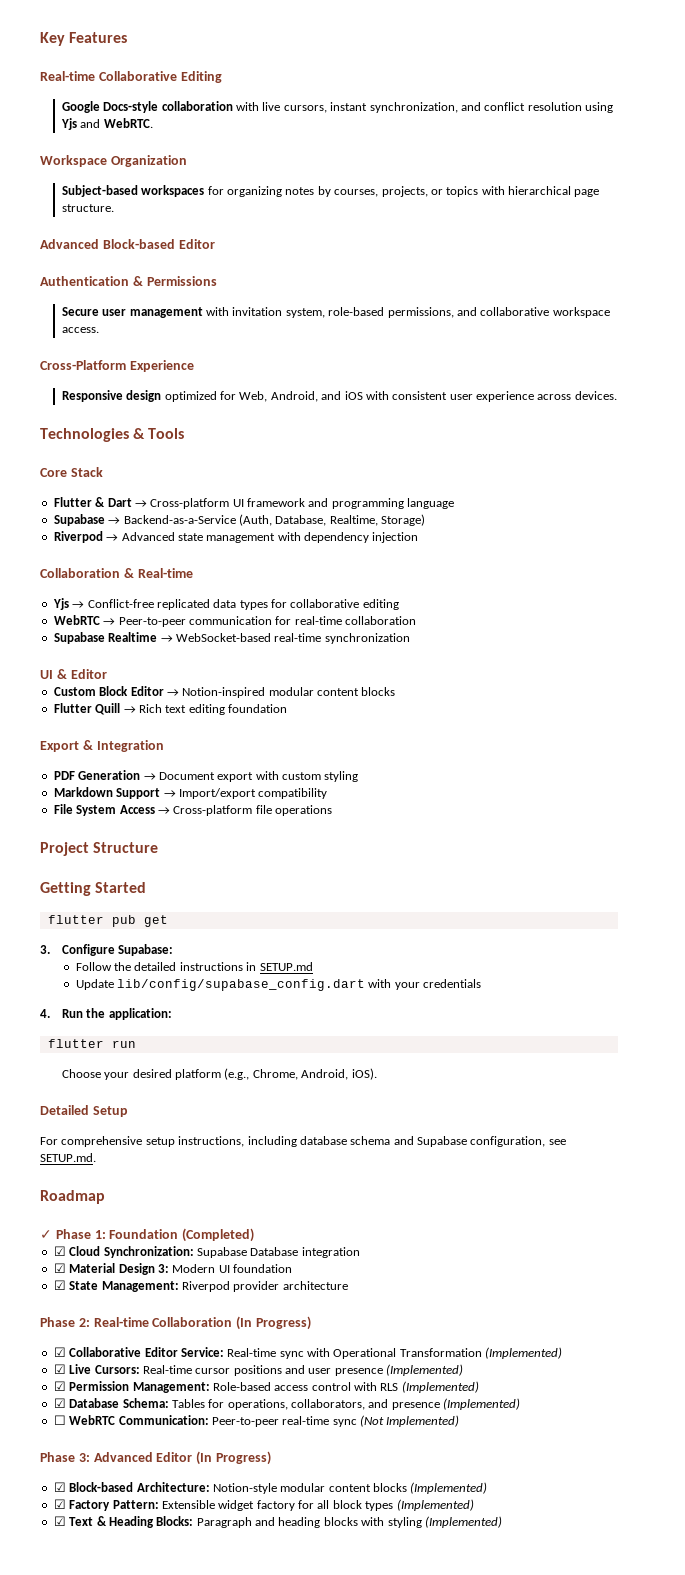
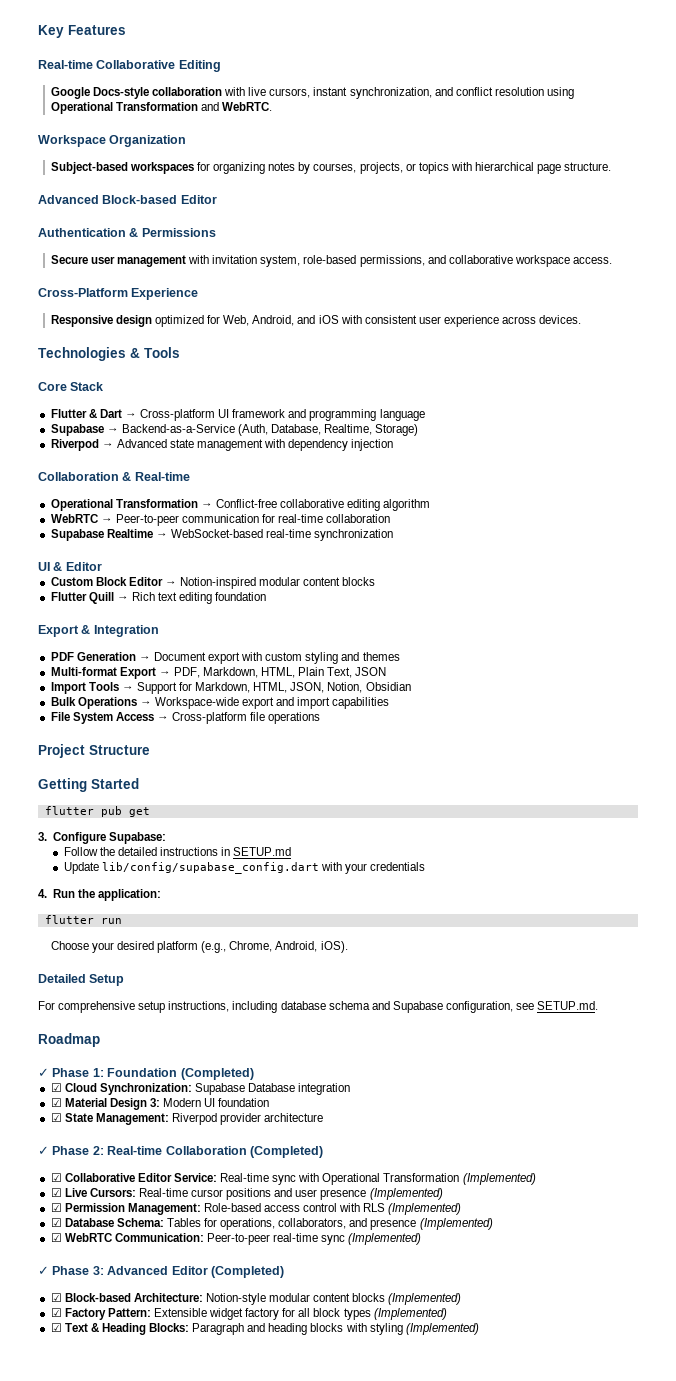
- Google Docs-style collaboration with live cursors, instant synchronization, and conflict resolution using Yjs and WebRTC.
+ Google Docs-style collaboration with live cursors, instant synchronization, and conflict resolution using Operational Transformation and WebRTC.
- Yjs → Conflict-free replicated data types for collaborative editing
+ Operational Transformation → Conflict-free collaborative editing algorithm
- PDF Generation → Document export with custom styling
- Markdown Support → Import/export compatibility
+ PDF Generation → Document export with custom styling and themes
+ Multi-format Export → PDF, Markdown, HTML, Plain Text, JSON
+ Import Tools → Support for Markdown, HTML, JSON, Notion, Obsidian
+ Bulk Operations → Workspace-wide export and import capabilities
- Phase 2: Real-time Collaboration (In Progress)
+ ✓ Phase 2: Real-time Collaboration (Completed)
- ☐ WebRTC Communication: Peer-to-peer real-time sync (Not Implemented)
- Phase 3: Advanced Editor (In Progress)
+ ☑ WebRTC Communication: Peer-to-peer real-time sync (Implemented)
+ ✓ Phase 3: Advanced Editor (Completed)

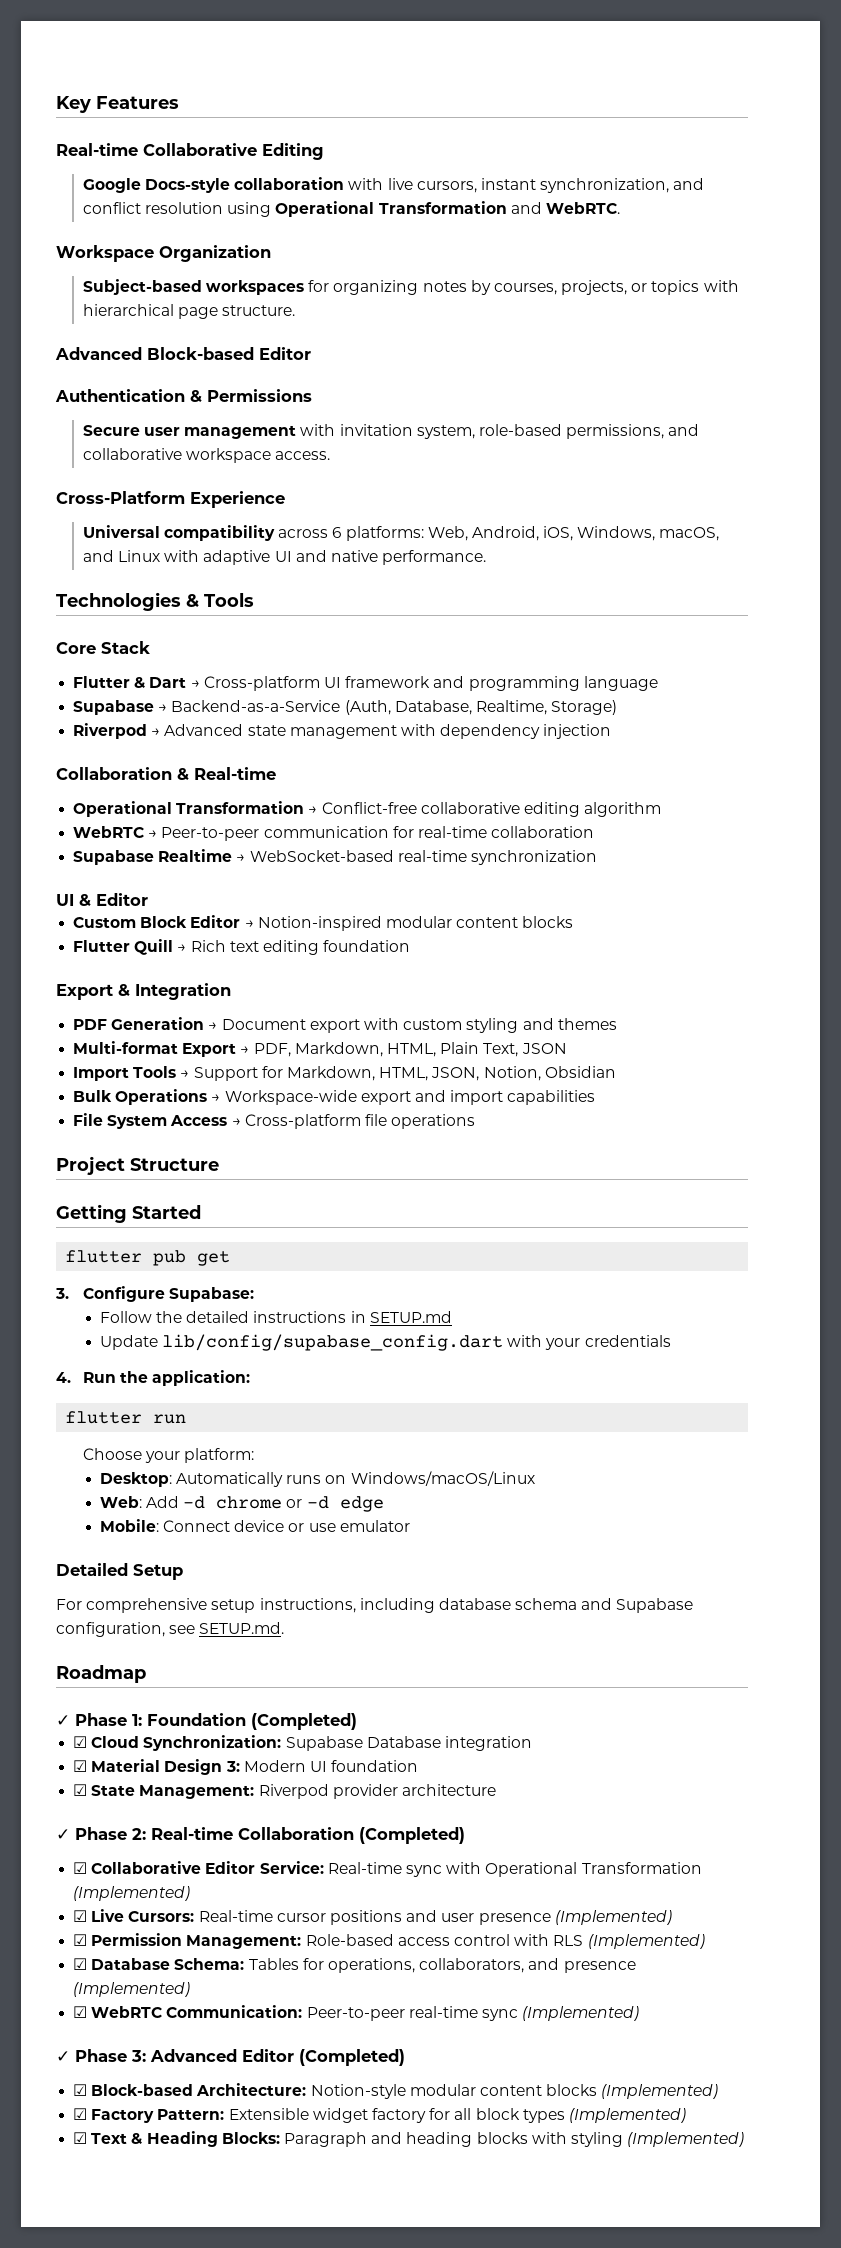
- Responsive design optimized for Web, Android, and iOS with consistent user experience across devices.
+ Universal compatibility across 6 platforms: Web, Android, iOS, Windows, macOS, and Linux with adaptive UI and native performance.
- Choose your desired platform (e.g., Chrome, Android, iOS).
+ Choose your platform:
+ Desktop: Automatically runs on Windows/macOS/Linux
+ Web: Add -d chrome or -d edge
+ Mobile: Connect device or use emulator

